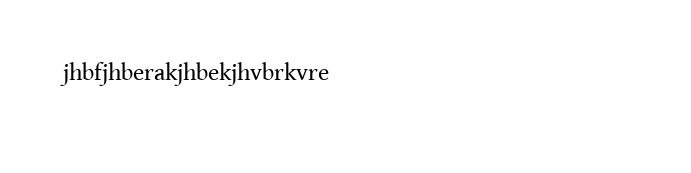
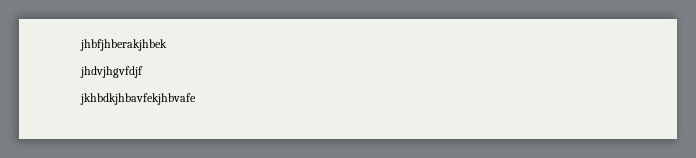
- jhbfjhberakjhbekjhvbrkvre
+ jhbfjhberakjhbek
+ jhdvjhgvfdjf
+ jkhbdkjhbavfekjhbvafe

